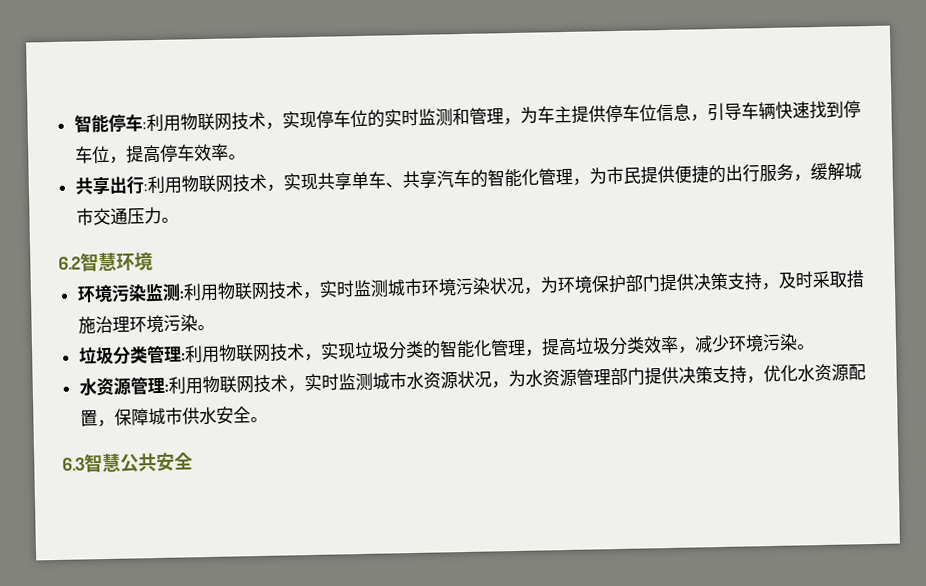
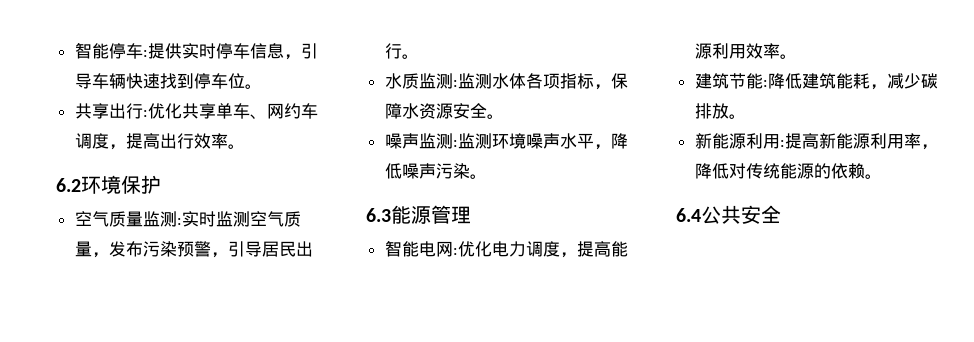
- 智能停车:利用物联网技术，实现停车位的实时监测和管理，为车主提供停车位信息，引导车辆快速找到停车位，提高停车效率。
+ 智能停车:提供实时停车信息，引导车辆快速找到停车位。
- 共享出行:利用物联网技术，实现共享单车、共享汽车的智能化管理，为市民提供便捷的出行服务，缓解城市交通压力。
+ 共享出行:优化共享单车、网约车调度，提高出行效率。
- 6.2智慧环境
- 环境污染监测:利用物联网技术，实时监测城市环境污染状况，为环境保护部门提供决策支持，及时采取措施治理环境污染。
- 垃圾分类管理:利用物联网技术，实现垃圾分类的智能化管理，提高垃圾分类效率，减少环境污染。
- 水资源管理:利用物联网技术，实时监测城市水资源状况，为水资源管理部门提供决策支持，优化水资源配置，保障城市供水安全。
- 6.3智慧公共安全
+ 6.2环境保护
+ 空气质量监测:实时监测空气质量，发布污染预警，引导居民出行。
+ 水质监测:监测水体各项指标，保障水资源安全。
+ 噪声监测:监测环境噪声水平，降低噪声污染。
+ 6.3能源管理
+ 智能电网:优化电力调度，提高能源利用效率。
+ 建筑节能:降低建筑能耗，减少碳排放。
+ 新能源利用:提高新能源利用率，降低对传统能源的依赖。
+ 6.4公共安全

